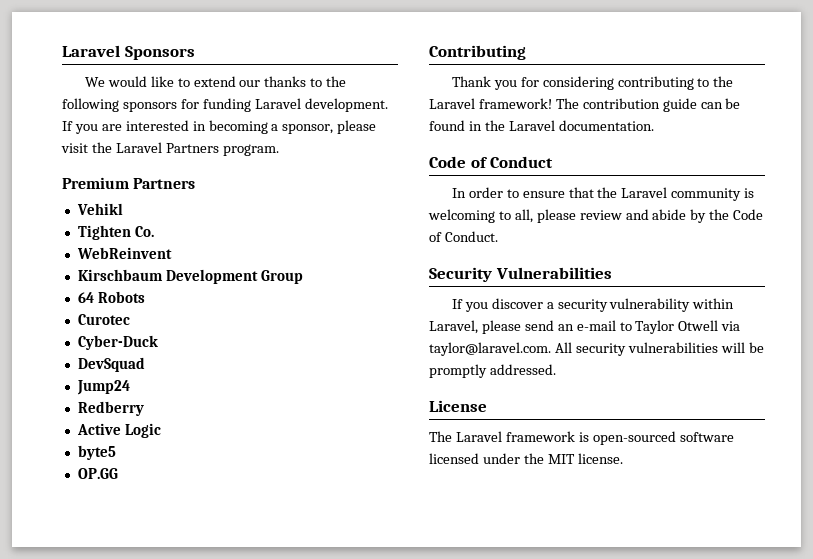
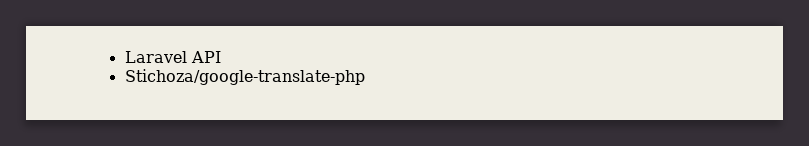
- Laravel Sponsors
- We would like to extend our thanks to the following sponsors for funding Laravel development. If you are interested in becoming a sponsor, please visit the Laravel Partners program.
- Premium Partners
- Vehikl
- Tighten Co.
- WebReinvent
- Kirschbaum Development Group
- 64 Robots
- Curotec
- Cyber-Duck
- DevSquad
- Jump24
- Redberry
- Active Logic
- byte5
- OP.GG
- Contributing
- Thank you for considering contributing to the Laravel framework! The contribution guide can be found in the Laravel documentation.
- Code of Conduct
- In order to ensure that the Laravel community is welcoming to all, please review and abide by the Code of Conduct.
- Security Vulnerabilities
- If you discover a security vulnerability within Laravel, please send an e-mail to Taylor Otwell via taylor@laravel.com. All security vulnerabilities will be promptly addressed.
- License
- The Laravel framework is open-sourced software licensed under the MIT license.
+ Laravel API
+ Stichoza/google-translate-php

